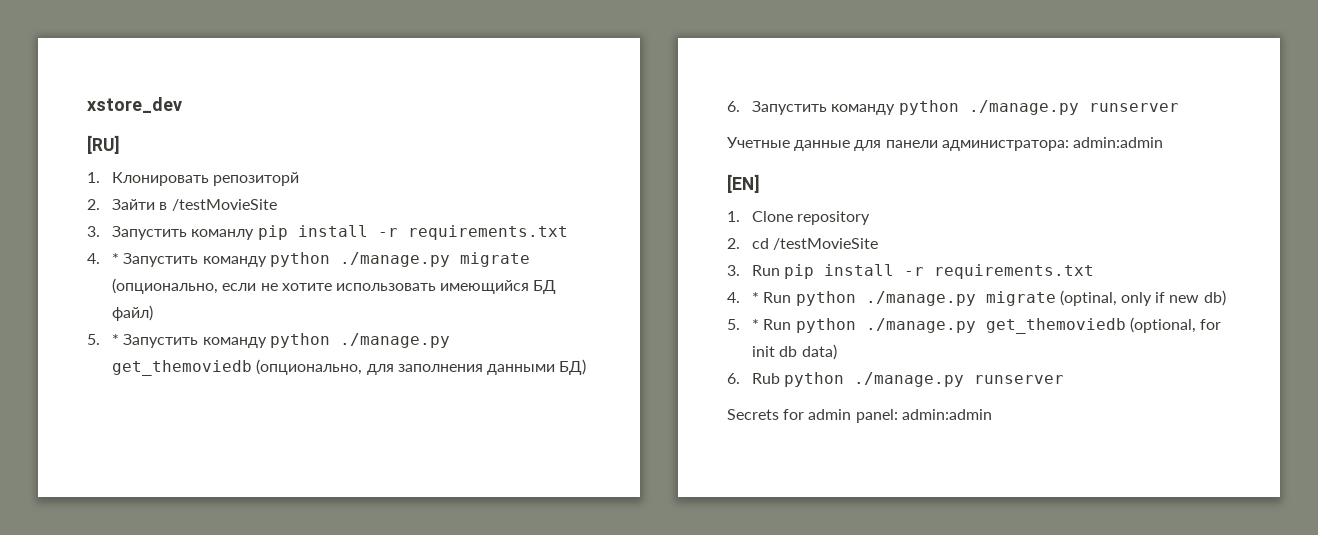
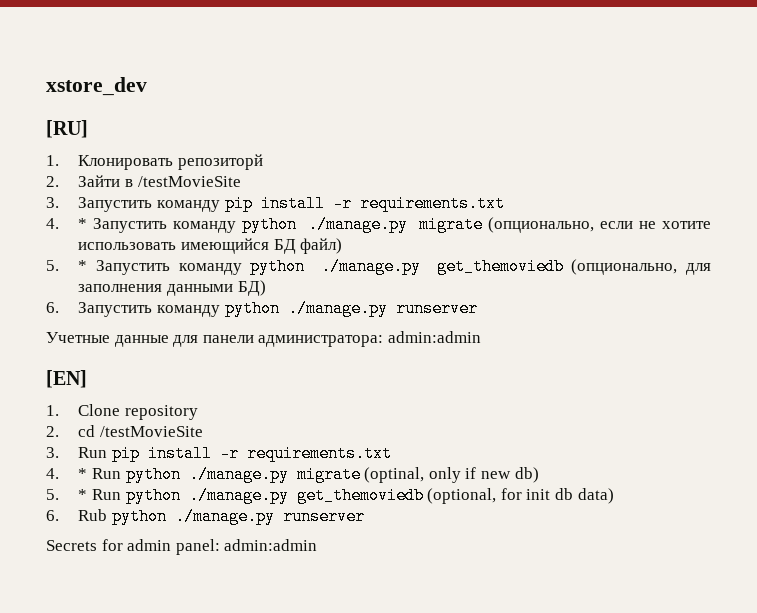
- 3. Запустить команлу pip install -r requirements.txt
+ 3. Запустить команду pip install -r requirements.txt

